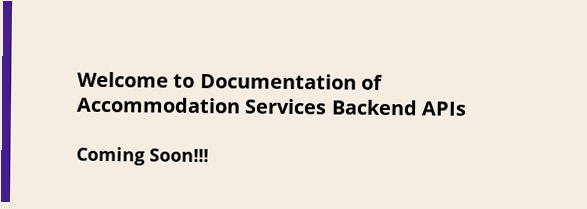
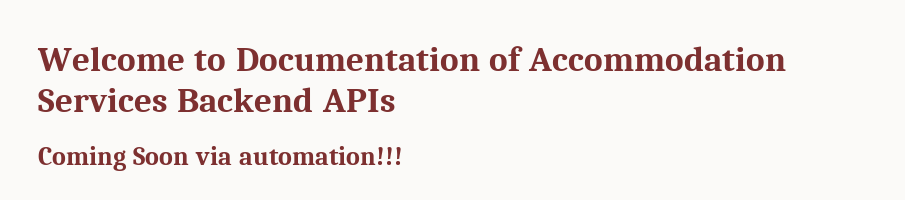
- Coming Soon!!!
+ Coming Soon via automation!!!

